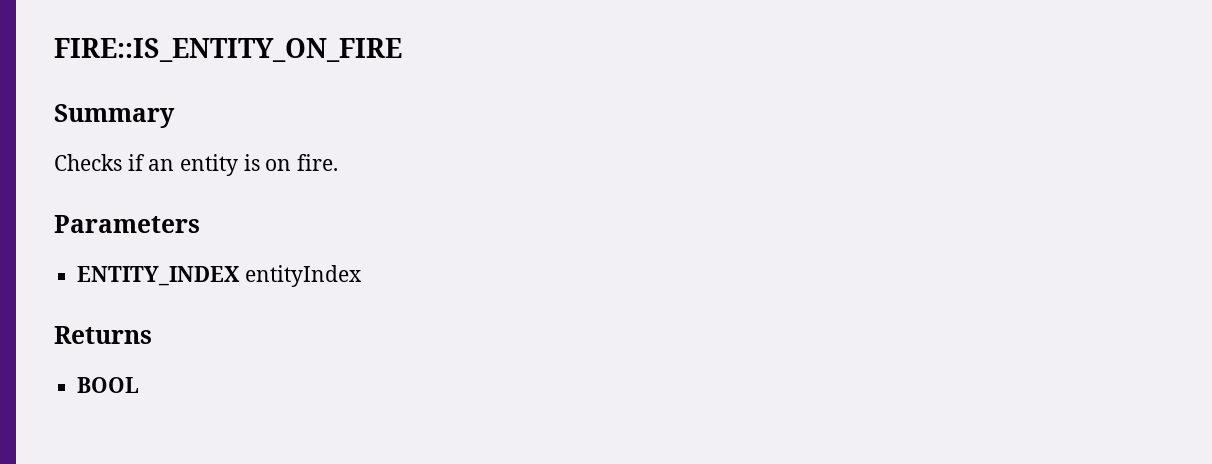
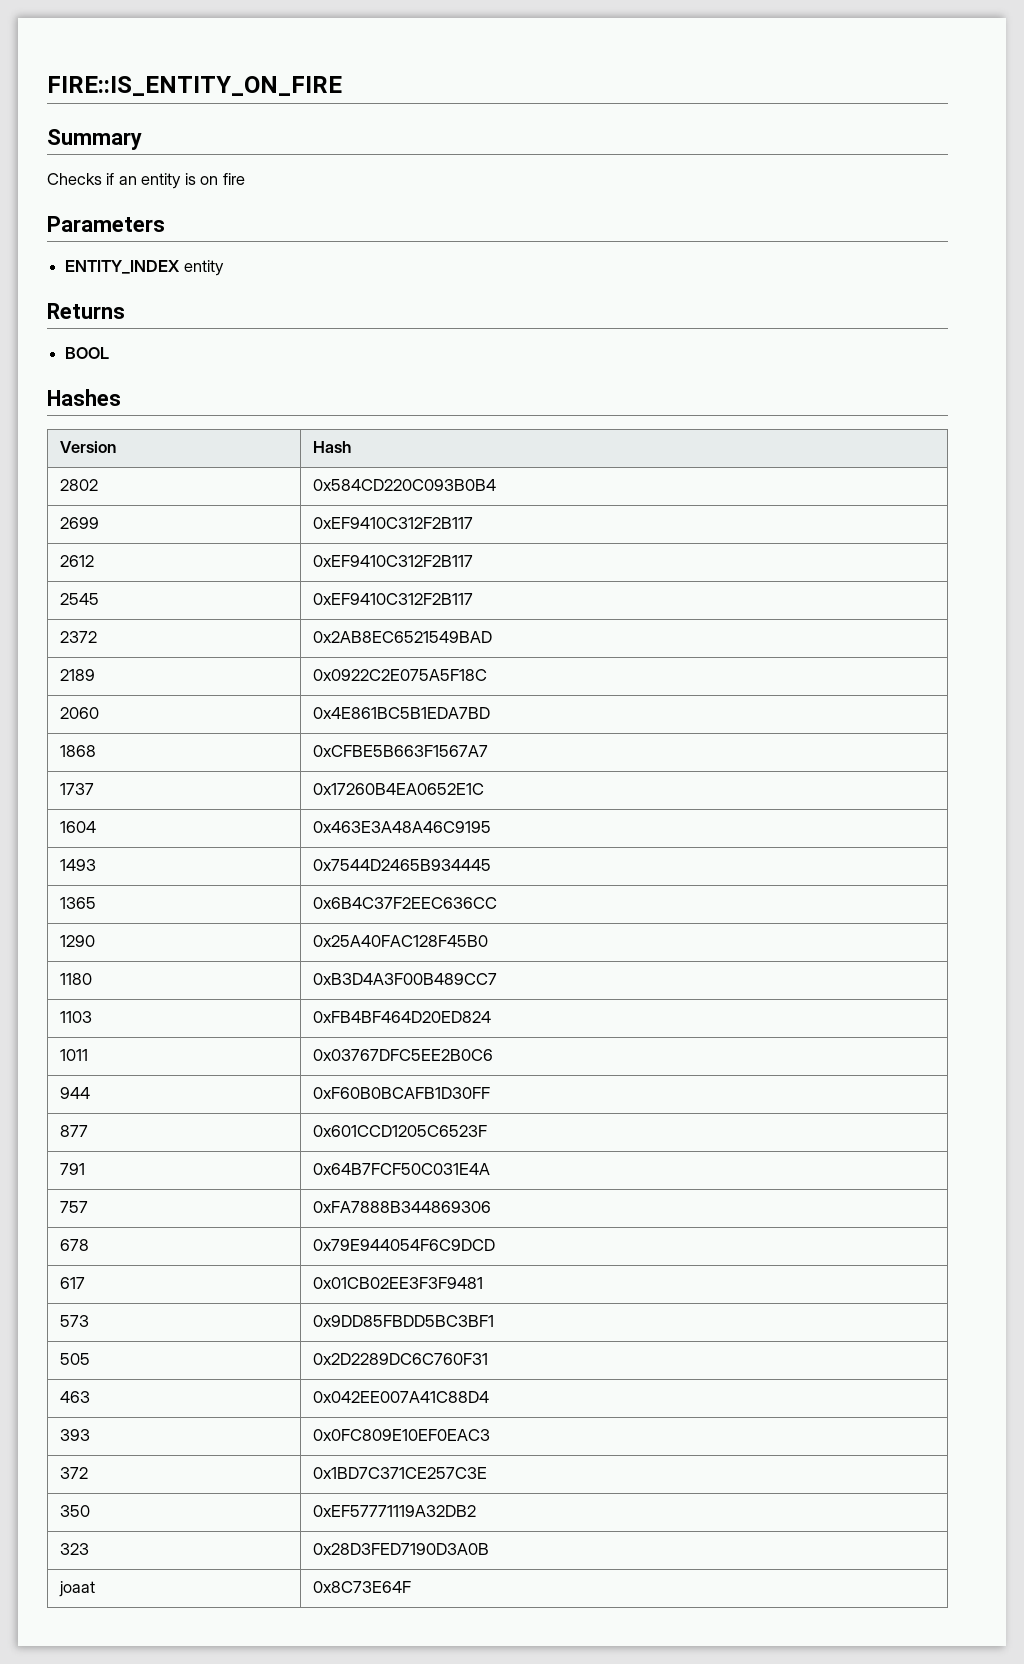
- Checks if an entity is on fire.
+ Checks if an entity is on fire
- ENTITY_INDEX entityIndex
+ ENTITY_INDEX entity
+ Hashes
+ Version | Hash
+ 2802 | 0x584CD220C093B0B4
+ 2699 | 0xEF9410C312F2B117
+ 2612 | 0xEF9410C312F2B117
+ 2545 | 0xEF9410C312F2B117
+ 2372 | 0x2AB8EC6521549BAD
+ 2189 | 0x0922C2E075A5F18C
+ 2060 | 0x4E861BC5B1EDA7BD
+ 1868 | 0xCFBE5B663F1567A7
+ 1737 | 0x17260B4EA0652E1C
+ 1604 | 0x463E3A48A46C9195
+ 1493 | 0x7544D2465B934445
+ 1365 | 0x6B4C37F2EEC636CC
+ 1290 | 0x25A40FAC128F45B0
+ 1180 | 0xB3D4A3F00B489CC7
+ 1103 | 0xFB4BF464D20ED824
+ 1011 | 0x03767DFC5EE2B0C6
+ 944 | 0xF60B0BCAFB1D30FF
+ 877 | 0x601CCD1205C6523F
+ 791 | 0x64B7FCF50C031E4A
+ 757 | 0xFA7888B344869306
+ 678 | 0x79E944054F6C9DCD
+ 617 | 0x01CB02EE3F3F9481
+ 573 | 0x9DD85FBDD5BC3BF1
+ 505 | 0x2D2289DC6C760F31
+ 463 | 0x042EE007A41C88D4
+ 393 | 0x0FC809E10EF0EAC3
+ 372 | 0x1BD7C371CE257C3E
+ 350 | 0xEF57771119A32DB2
+ 323 | 0x28D3FED7190D3A0B
+ joaat | 0x8C73E64F

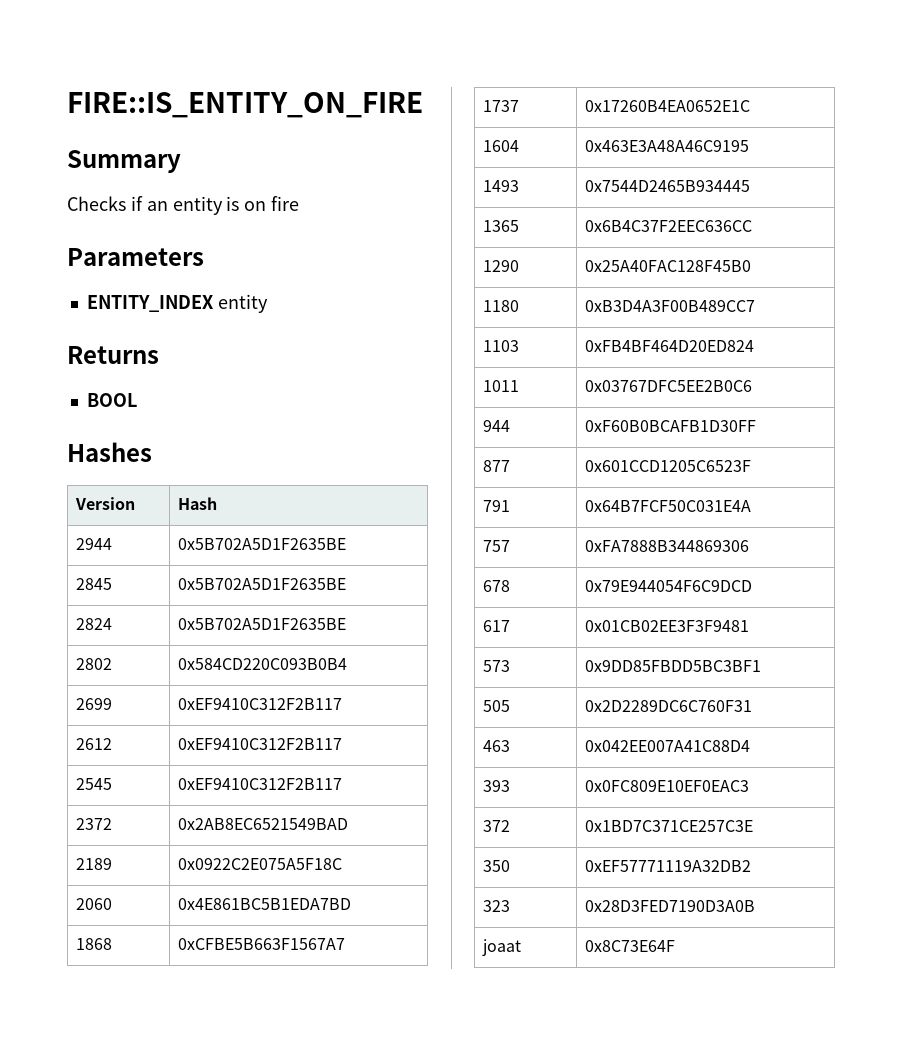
+ 2944 | 0x5B702A5D1F2635BE
+ 2845 | 0x5B702A5D1F2635BE
+ 2824 | 0x5B702A5D1F2635BE

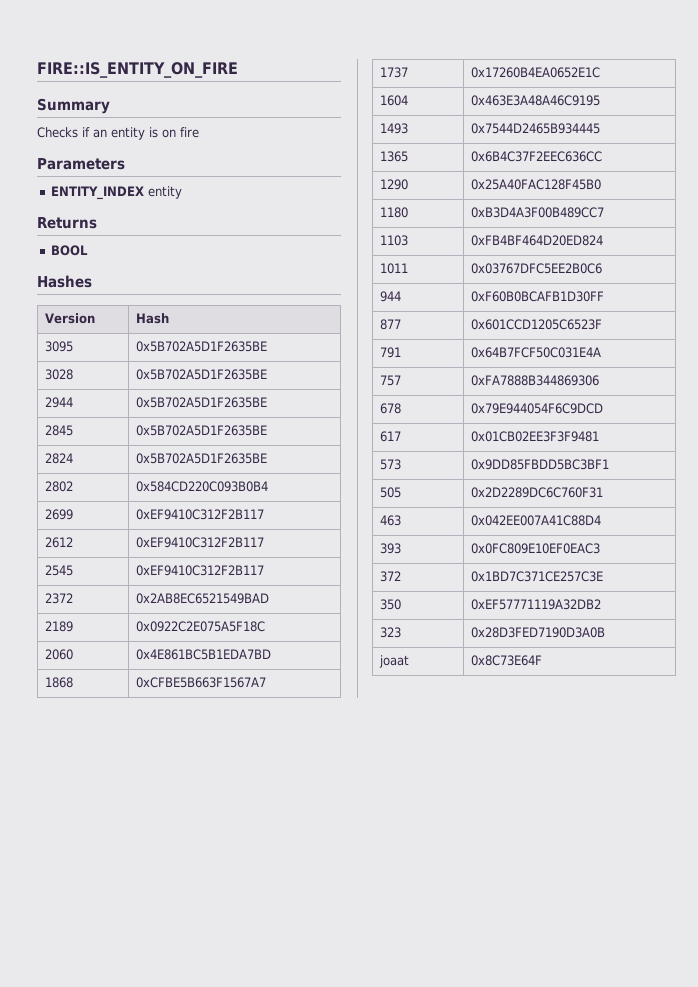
+ 3095 | 0x5B702A5D1F2635BE
+ 3028 | 0x5B702A5D1F2635BE

